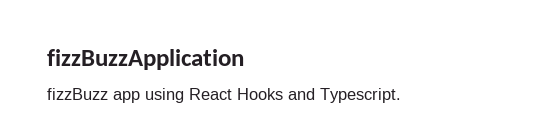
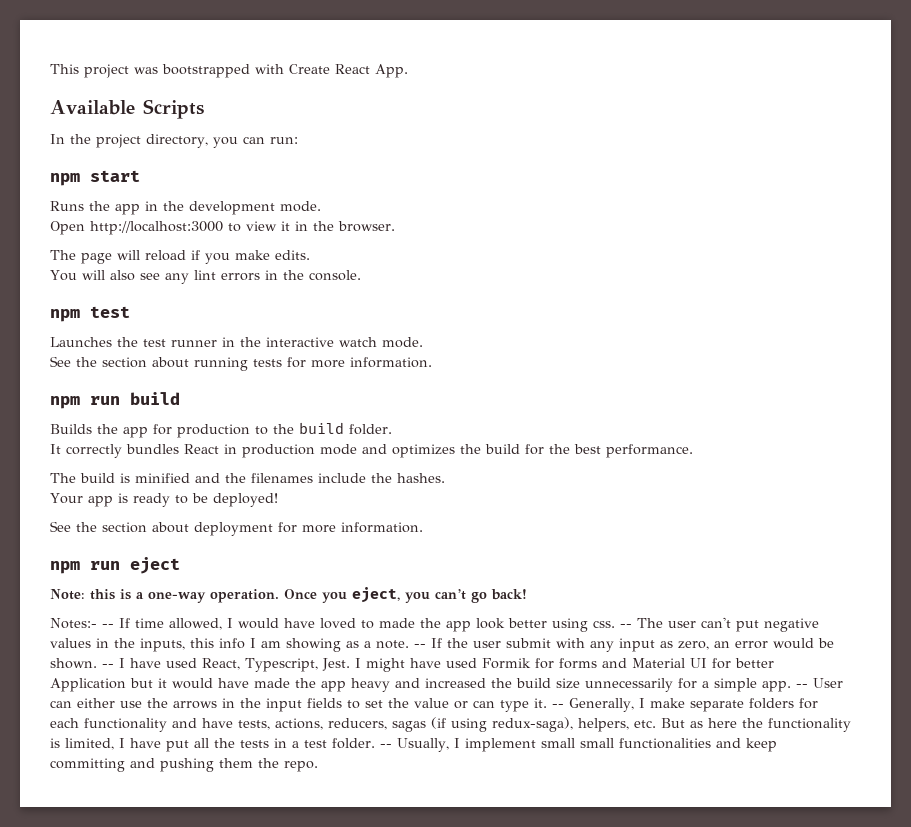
- fizzBuzzApplication
- fizzBuzz app using React Hooks and Typescript.
+ This project was bootstrapped with Create React App.
+ Available Scripts
+ In the project directory, you can run:
+ npm start
+ Runs the app in the development mode.
+ Open http://localhost:3000 to view it in the browser.
+ The page will reload if you make edits.
+ You will also see any lint errors in the console.
+ npm test
+ Launches the test runner in the interactive watch mode.
+ See the section about running tests for more information.
+ npm run build
+ Builds the app for production to the build folder.
+ It correctly bundles React in production mode and optimizes the build for the best performance.
+ The build is minified and the filenames include the hashes.
+ Your app is ready to be deployed!
+ See the section about deployment for more information.
+ npm run eject
+ Note: this is a one-way operation. Once you eject, you can’t go back!
+ Notes:- -- If time allowed, I would have loved to made the app look better using css. -- The user can't put negative values in the inputs, this info I am showing as a note. -- If the user submit with any input as zero, an error would be shown. -- I have used React, Typescript, Jest. I might have used Formik for forms and Material UI for better Application but it would have made the app heavy and increased the build size unnecessarily for a simple app. -- User can either use the arrows in the input fields to set the value or can type it. -- Generally, I make separate folders for each functionality and have tests, actions, reducers, sagas (if using redux-saga), helpers, etc. But as here the functionality is limited, I have put all the tests in a test folder. -- Usually, I implement small small functionalities and keep committing and pushing them the repo.

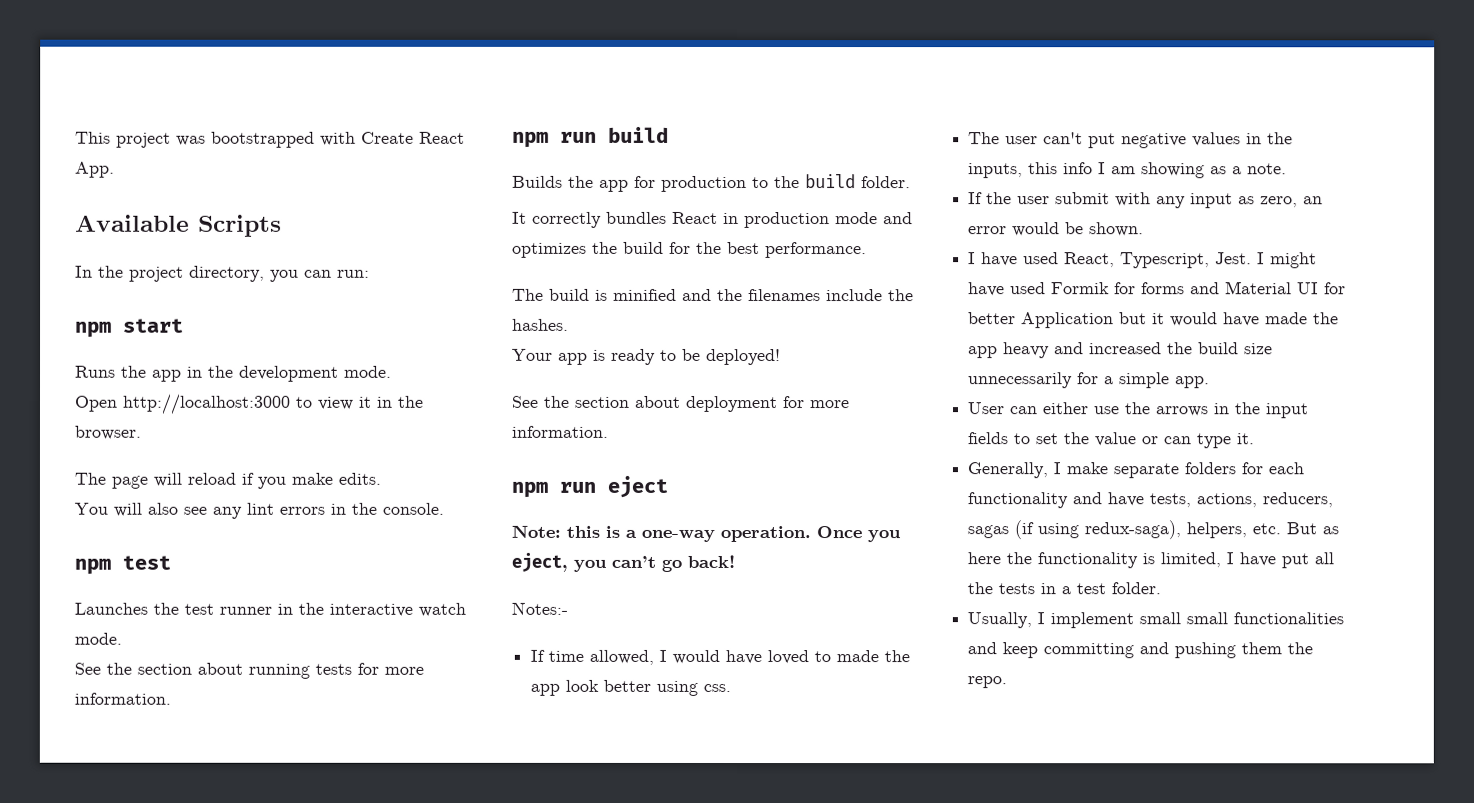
- Notes:- -- If time allowed, I would have loved to made the app look better using css. -- The user can't put negative values in the inputs, this info I am showing as a note. -- If the user submit with any input as zero, an error would be shown. -- I have used React, Typescript, Jest.
+ Notes:-
+ If time allowed, I would have loved to made the app look better using css.
+ The user can't put negative values in the inputs, this info I am showing as a note.
+ If the user submit with any input as zero, an error would be shown.
+ I have used React, Typescript, Jest.
- I might have used Formik for forms and Material UI for better Application but it would have made the app heavy and increased the build size unnecessarily for a simple app. -- User can either use the arrows in the input fields to set the value or can type it. -- Generally, I make separate folders for each functionality and have tests, actions, reducers, sagas (if using redux-saga), helpers, etc. But as here the functionality is limited, I have put all the tests in a test folder. -- Usually, I implement small small functionalities and keep committing and pushing them the repo.
+ I might have used Formik for forms and Material UI for better Application but it would have made the app heavy and increased the build size unnecessarily for a simple app.
+ User can either use the arrows in the input fields to set the value or can type it.
+ Generally, I make separate folders for each functionality and have tests, actions, reducers, sagas (if using redux-saga), helpers, etc. But as here the functionality is limited, I have put all the tests in a test folder.
+ Usually, I implement small small functionalities and keep committing and pushing them the repo.

